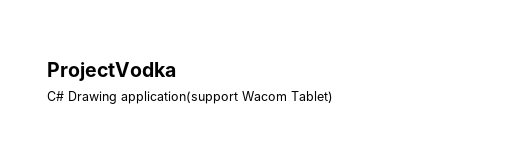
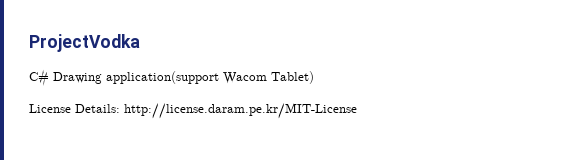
+ License Details: http://license.daram.pe.kr/MIT-License

